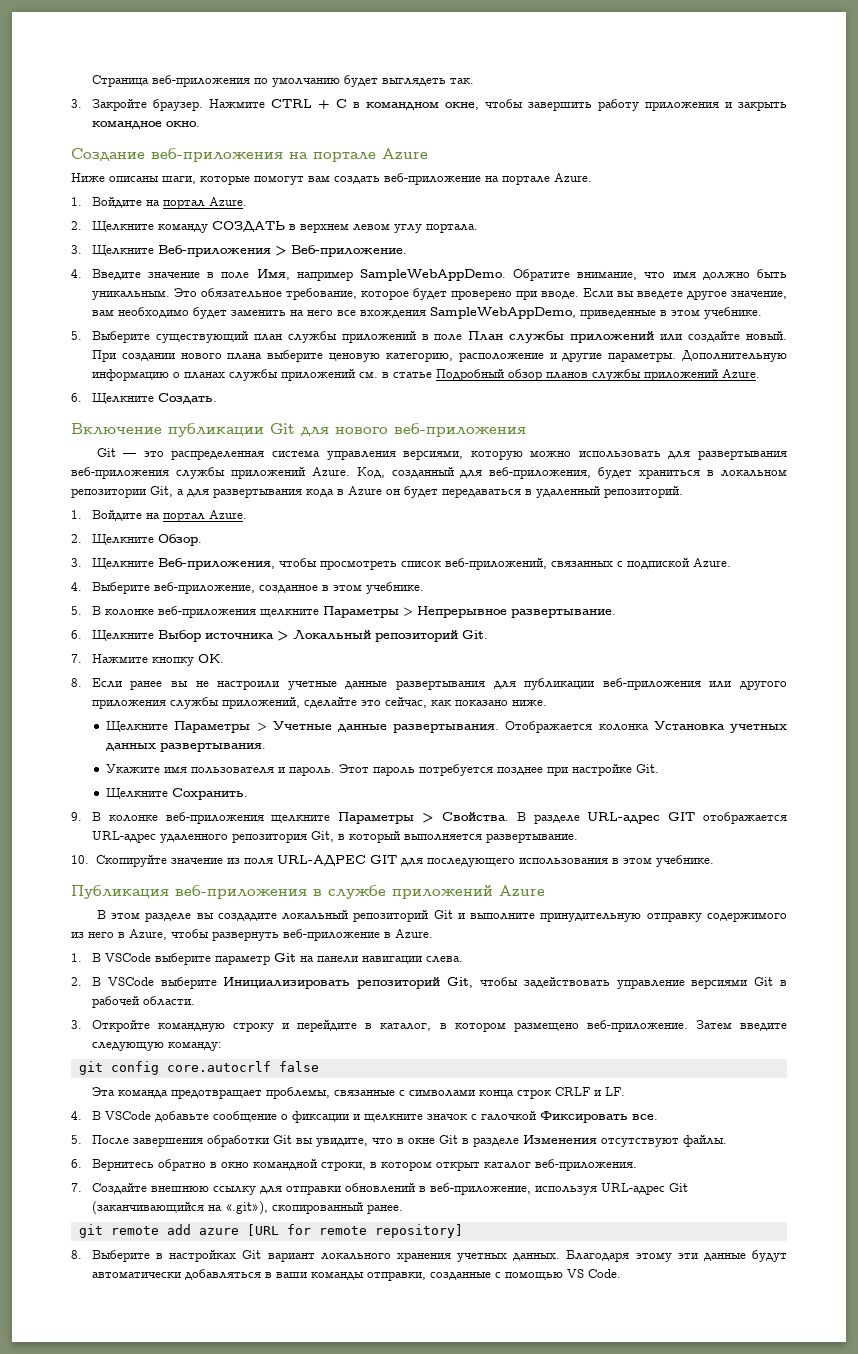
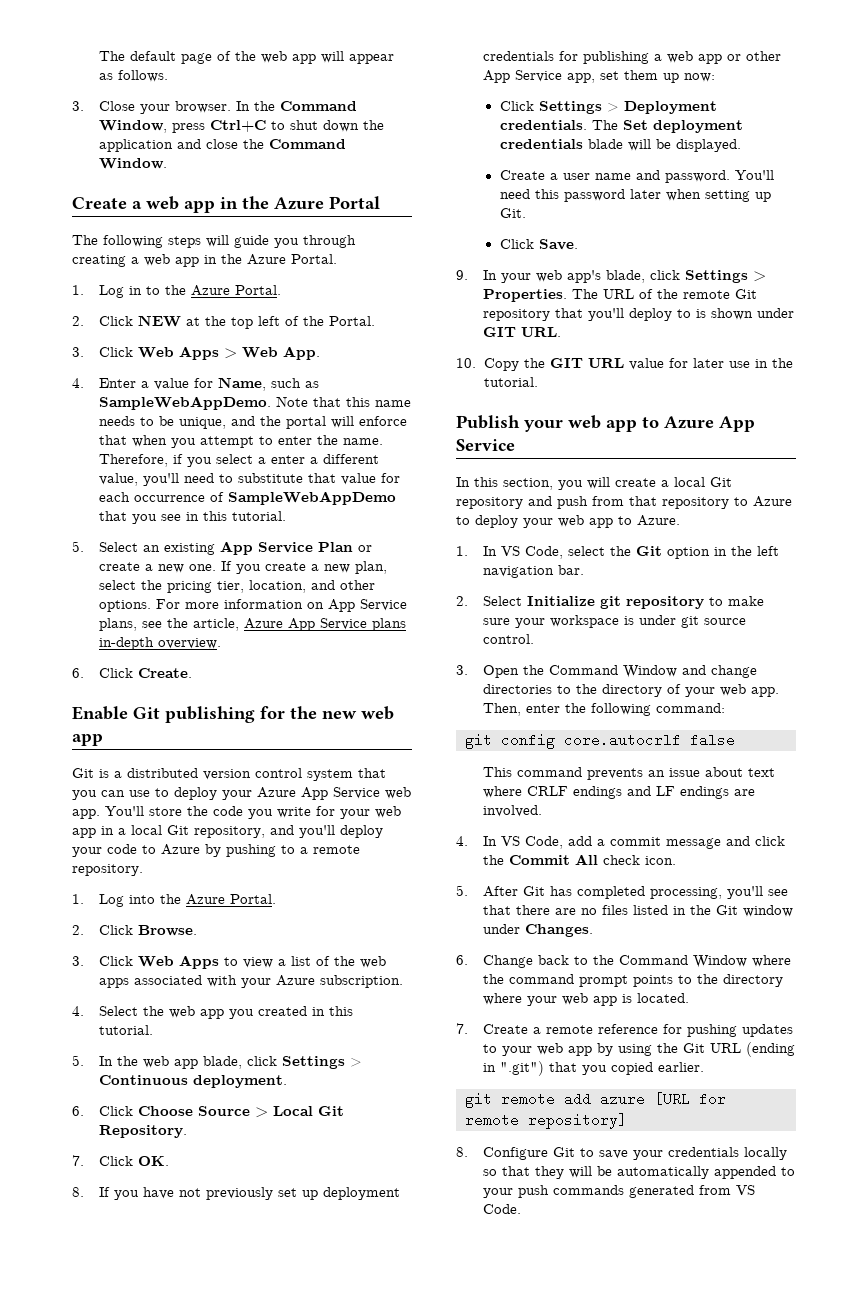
- Страница веб-приложения по умолчанию будет выглядеть так.
- 3. Закройте браузер. Нажмите CTRL + C в командном окне, чтобы завершить работу приложения и закрыть командное окно.
- Создание веб-приложения на портале Azure
- Ниже описаны шаги, которые помогут вам создать веб-приложение на портале Azure.
- 1. Войдите на портал Azure.
- 2. Щелкните команду СОЗДАТЬ в верхнем левом углу портала.
- 3. Щелкните Веб-приложения > Веб-приложение.
- 4. Введите значение в поле Имя, например SampleWebAppDemo. Обратите внимание, что имя должно быть уникальным. Это обязательное требование, которое будет проверено при вводе. Если вы введете другое значение, вам необходимо будет заменить на него все вхождения SampleWebAppDemo, приведенные в этом учебнике.
- 5. Выберите существующий план службы приложений в поле План службы приложений или создайте новый. При создании нового плана выберите ценовую категорию, расположение и другие параметры. Дополнительную информацию о планах службы приложений см. в статье Подробный обзор планов службы приложений Azure.
- 6. Щелкните Создать.
- Включение публикации Git для нового веб-приложения
- Git — это распределенная система управления версиями, которую можно использовать для развертывания веб-приложения службы приложений Azure. Код, созданный для веб-приложения, будет храниться в локальном репозитории Git, а для развертывания кода в Azure он будет передаваться в удаленный репозиторий.
- 1. Войдите на портал Azure.
- 2. Щелкните Обзор.
- 3. Щелкните Веб-приложения, чтобы просмотреть список веб-приложений, связанных с подпиской Azure.
- 4. Выберите веб-приложение, созданное в этом учебнике.
- 5. В колонке веб-приложения щелкните Параметры > Непрерывное развертывание.
- 6. Щелкните Выбор источника > Локальный репозиторий Git.
- 7. Нажмите кнопку ОК.
- 8. Если ранее вы не настроили учетные данные развертывания для публикации веб-приложения или другого приложения службы приложений, сделайте это сейчас, как показано ниже.
- Щелкните Параметры > Учетные данные развертывания. Отображается колонка Установка учетных данных развертывания.
- Укажите имя пользователя и пароль. Этот пароль потребуется позднее при настройке Git.
- Щелкните Сохранить.
- 9. В колонке веб-приложения щелкните Параметры > Свойства. В разделе URL-адрес GIT отображается URL-адрес удаленного репозитория Git, в который выполняется развертывание.
- 10. Скопируйте значение из поля URL-АДРЕС GIT для последующего использования в этом учебнике.
- Публикация веб-приложения в службе приложений Azure
- В этом разделе вы создадите локальный репозиторий Git и выполните принудительную отправку содержимого из него в Azure, чтобы развернуть веб-приложение в Azure.
- 1. В VSCode выберите параметр Git на панели навигации слева.
- 2. В VSCode выберите Инициализировать репозиторий Git, чтобы задействовать управление версиями Git в рабочей области.
- 3. Откройте командную строку и перейдите в каталог, в котором размещено веб-приложение. Затем введите следующую команду:
+ The default page of the web app will appear as follows.
+ 3. Close your browser. In the Command Window, press Ctrl+C to shut down the application and close the Command Window.
+ Create a web app in the Azure Portal
+ The following steps will guide you through creating a web app in the Azure Portal.
+ 1. Log in to the Azure Portal.
+ 2. Click NEW at the top left of the Portal.
+ 3. Click Web Apps > Web App.
+ 4. Enter a value for Name, such as SampleWebAppDemo. Note that this name needs to be unique, and the portal will enforce that when you attempt to enter the name. Therefore, if you select a enter a different value, you'll need to substitute that value for each occurrence of SampleWebAppDemo that you see in this tutorial.
+ 5. Select an existing App Service Plan or create a new one. If you create a new plan, select the pricing tier, location, and other options. For more information on App Service plans, see the article, Azure App Service plans in-depth overview.
+ 6. Click Create.
+ Enable Git publishing for the new web app
+ Git is a distributed version control system that you can use to deploy your Azure App Service web app. You'll store the code you write for your web app in a local Git repository, and you'll deploy your code to Azure by pushing to a remote repository.
+ 1. Log into the Azure Portal.
+ 2. Click Browse.
+ 3. Click Web Apps to view a list of the web apps associated with your Azure subscription.
+ 4. Select the web app you created in this tutorial.
+ 5. In the web app blade, click Settings > Continuous deployment.
+ 6. Click Choose Source > Local Git Repository.
+ 7. Click ОК.
+ 8. If you have not previously set up deployment credentials for publishing a web app or other App Service app, set them up now:
+ Click Settings > Deployment credentials. The Set deployment credentials blade will be displayed.
+ Create a user name and password. You'll need this password later when setting up Git.
+ Click Save.
+ 9. In your web app's blade, click Settings > Properties. The URL of the remote Git repository that you'll deploy to is shown under GIT URL.
+ 10. Copy the GIT URL value for later use in the tutorial.
+ Publish your web app to Azure App Service
+ In this section, you will create a local Git repository and push from that repository to Azure to deploy your web app to Azure.
+ 1. In VS Code, select the Git option in the left navigation bar.
+ 2. Select Initialize git repository to make sure your workspace is under git source control.
+ 3. Open the Command Window and change directories to the directory of your web app. Then, enter the following command:
  git config core.autocrlf false
- Эта команда предотвращает проблемы, связанные с символами конца строк CRLF и LF.
- 4. В VSCode добавьте сообщение о фиксации и щелкните значок с галочкой Фиксировать все.
- 5. После завершения обработки Git вы увидите, что в окне Git в разделе Изменения отсутствуют файлы.
- 6. Вернитесь обратно в окно командной строки, в котором открыт каталог веб-приложения.
- 7. Создайте внешнюю ссылку для отправки обновлений в веб-приложение, используя URL-адрес Git (заканчивающийся на «.git»), скопированный ранее.
+ This command prevents an issue about text where CRLF endings and LF endings are involved.
+ 4. In VS Code, add a commit message and click the Commit All check icon.
+ 5. After Git has completed processing, you'll see that there are no files listed in the Git window under Changes.
+ 6. Change back to the Command Window where the command prompt points to the directory where your web app is located.
+ 7. Create a remote reference for pushing updates to your web app by using the Git URL (ending in ".git") that you copied earlier.
- 8. Выберите в настройках Git вариант локального хранения учетных данных. Благодаря этому эти данные будут автоматически добавляться в ваши команды отправки, созданные с помощью VS Code.
+ 8. Configure Git to save your credentials locally so that they will be automatically appended to your push commands generated from VS Code.

